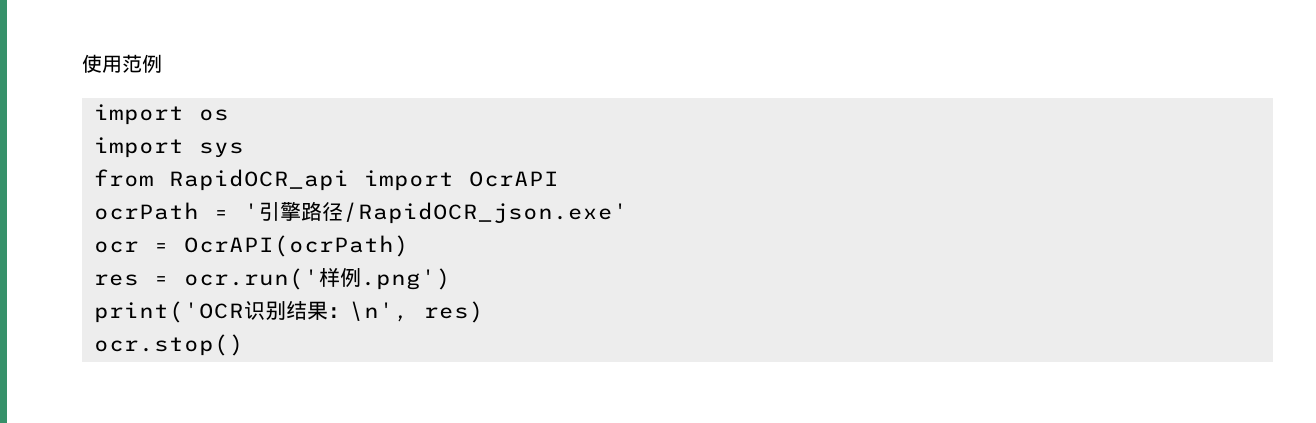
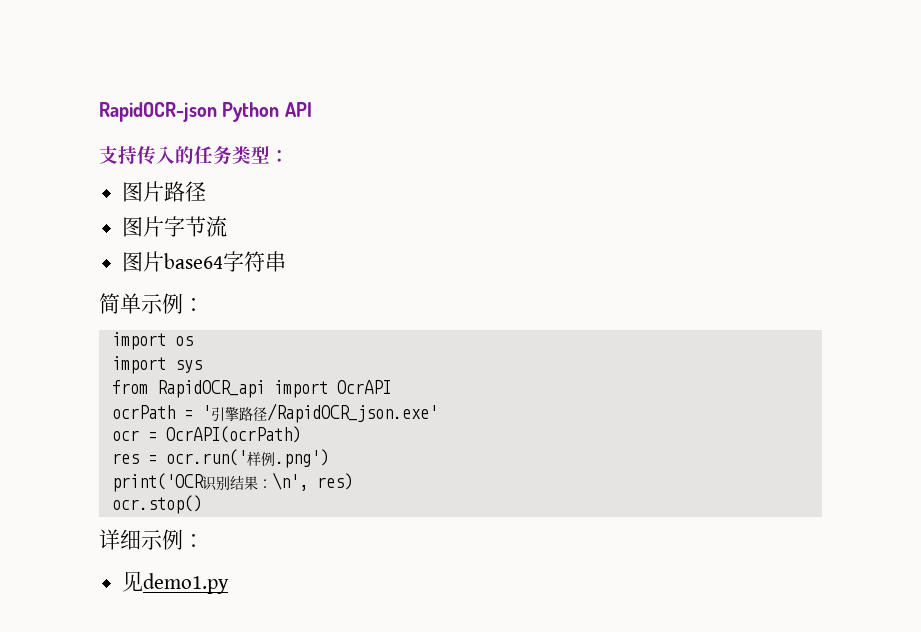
- 使用范例
+ RapidOCR-json Python API
+ 支持传入的任务类型：
+ 图片路径
+ 图片字节流
+ 图片base64字符串
+ 简单示例：
+ 详细示例：
+ 见demo1.py

